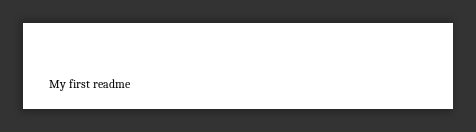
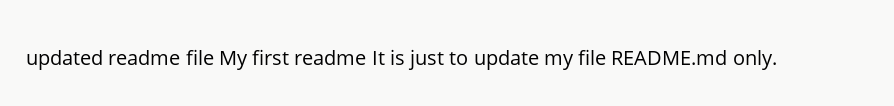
- My first readme
+ updated readme file My first readme It is just to update my file README.md only.

